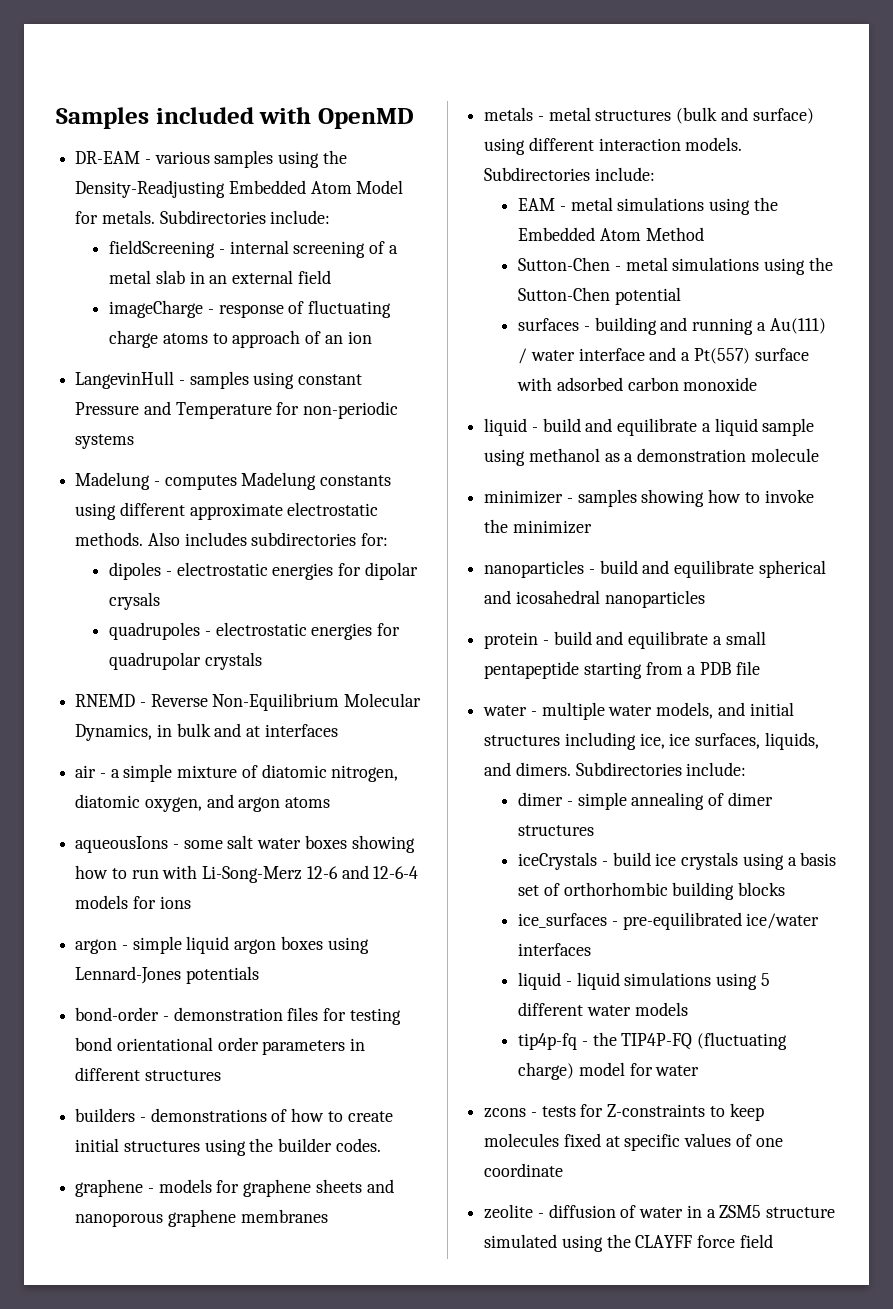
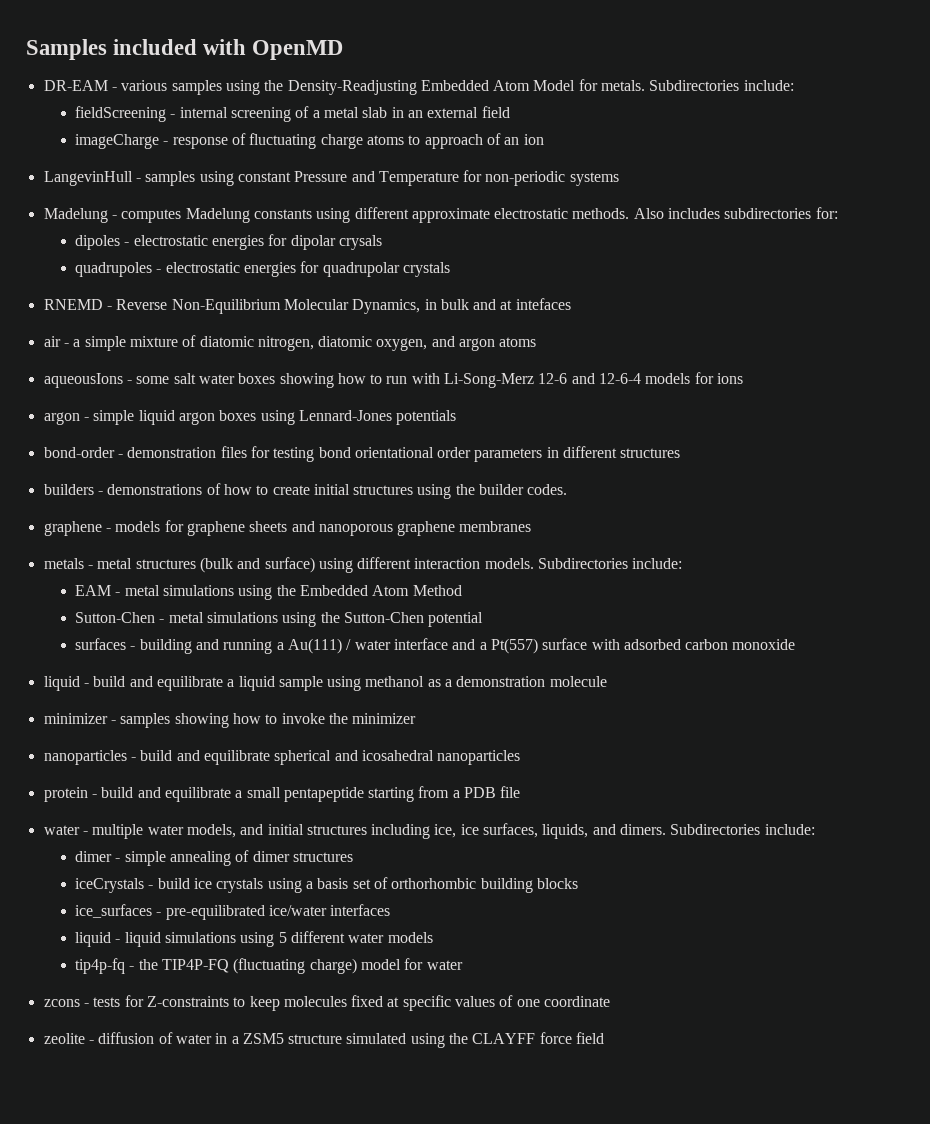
- RNEMD - Reverse Non-Equilibrium Molecular Dynamics, in bulk and at interfaces
+ RNEMD - Reverse Non-Equilibrium Molecular Dynamics, in bulk and at intefaces

